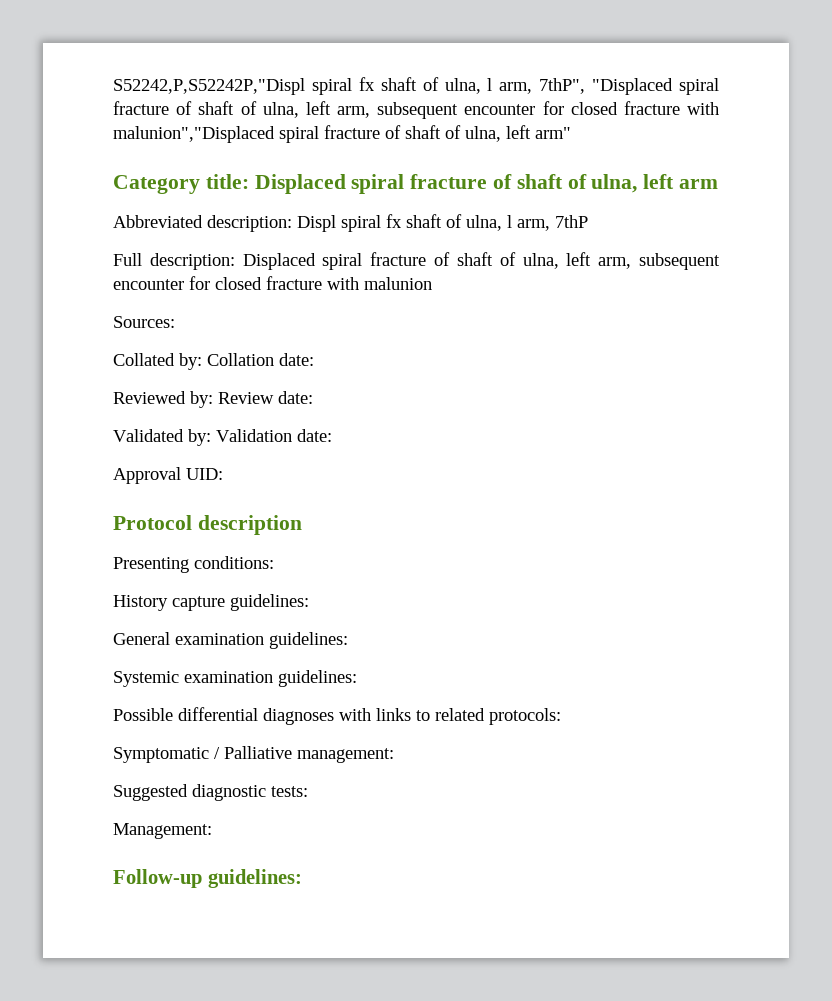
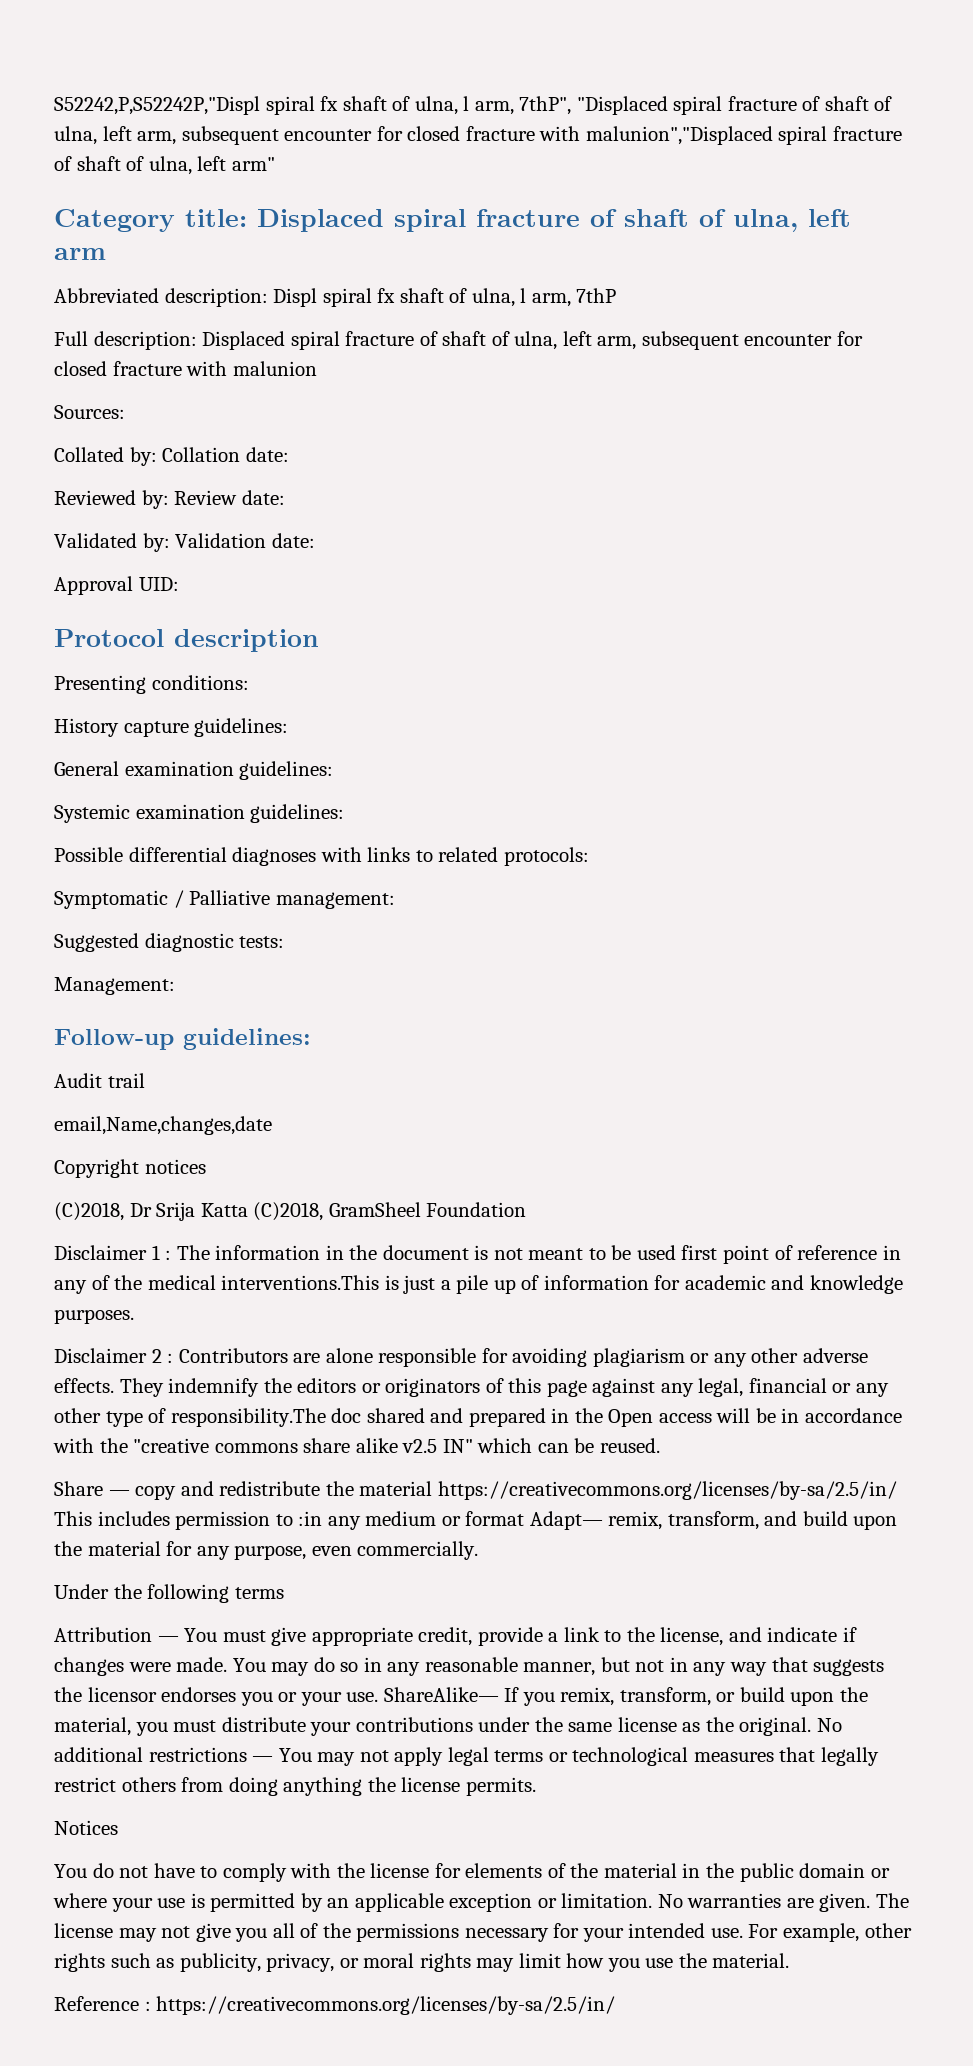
+ Audit trail
+ email,Name,changes,date
+ Copyright notices
+ (C)2018, Dr Srija Katta (C)2018, GramSheel Foundation
+ Disclaimer 1 : The information in the document is not meant to be used first point of reference in any of the medical interventions.This is just a pile up of information for academic and knowledge purposes.
+ Disclaimer 2 : Contributors are alone responsible for avoiding plagiarism or any other adverse effects. They indemnify the editors or originators of this page against any legal, financial or any other type of responsibility.The doc shared and prepared in the Open access will be in accordance with the "creative commons share alike v2.5 IN" which can be reused.
+ Share — copy and redistribute the material https://creativecommons.org/licenses/by-sa/2.5/in/ This includes permission to :in any medium or format Adapt— remix, transform, and build upon the material for any purpose, even commercially.
+ Under the following terms
+ Attribution — You must give appropriate credit, provide a link to the license, and indicate if changes were made. You may do so in any reasonable manner, but not in any way that suggests the licensor endorses you or your use. ShareAlike— If you remix, transform, or build upon the material, you must distribute your contributions under the same license as the original. No additional restrictions — You may not apply legal terms or technological measures that legally restrict others from doing anything the license permits.
+ Notices
+ You do not have to comply with the license for elements of the material in the public domain or where your use is permitted by an applicable exception or limitation. No warranties are given. The license may not give you all of the permissions necessary for your intended use. For example, other rights such as publicity, privacy, or moral rights may limit how you use the material.
+ Reference : https://creativecommons.org/licenses/by-sa/2.5/in/

